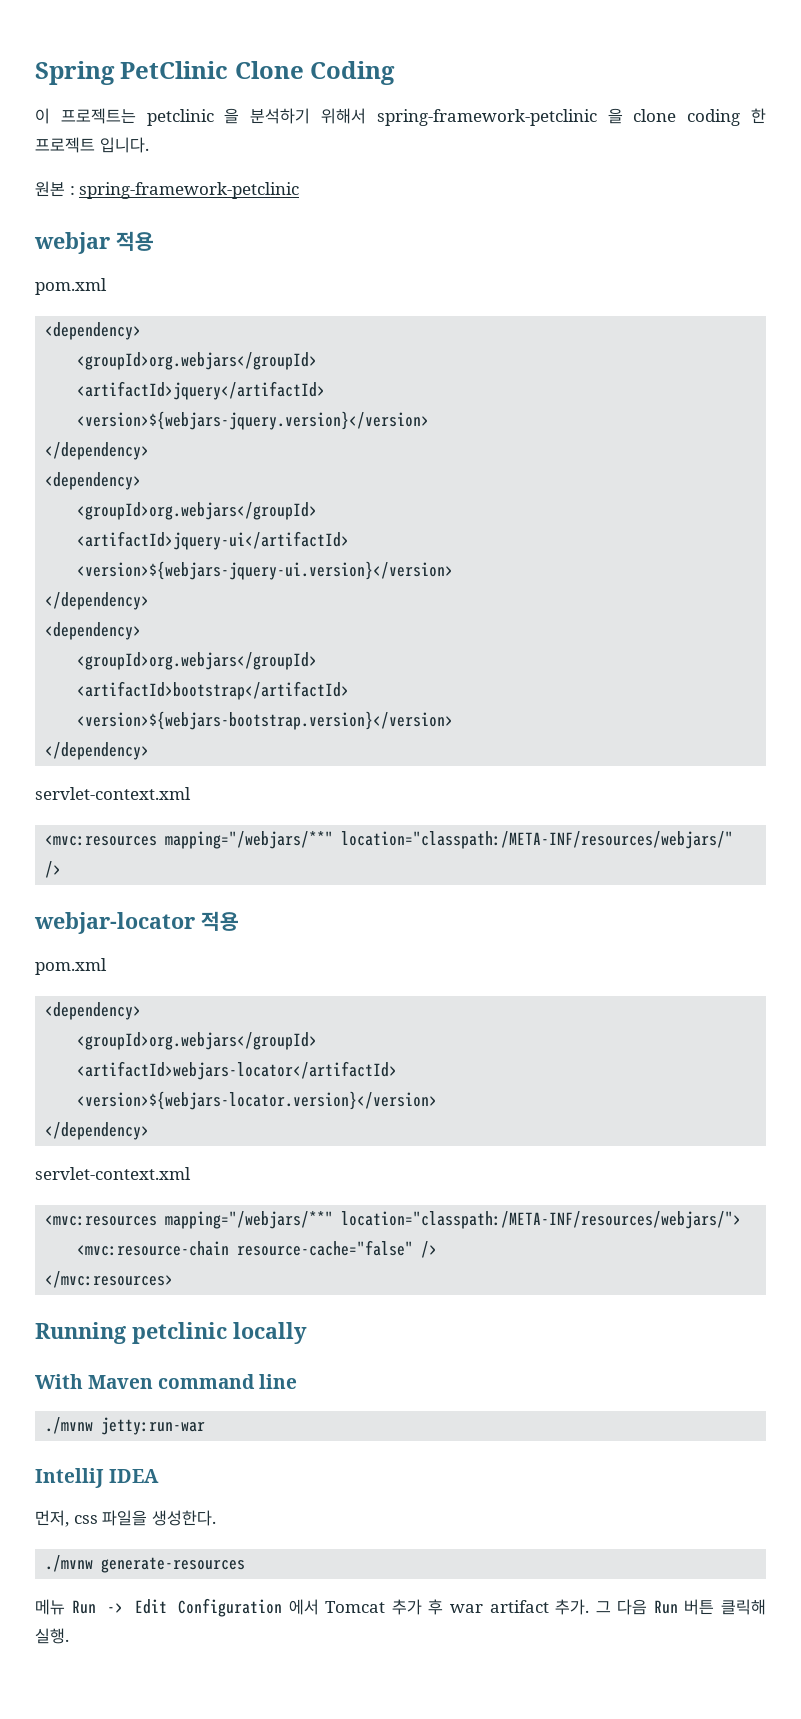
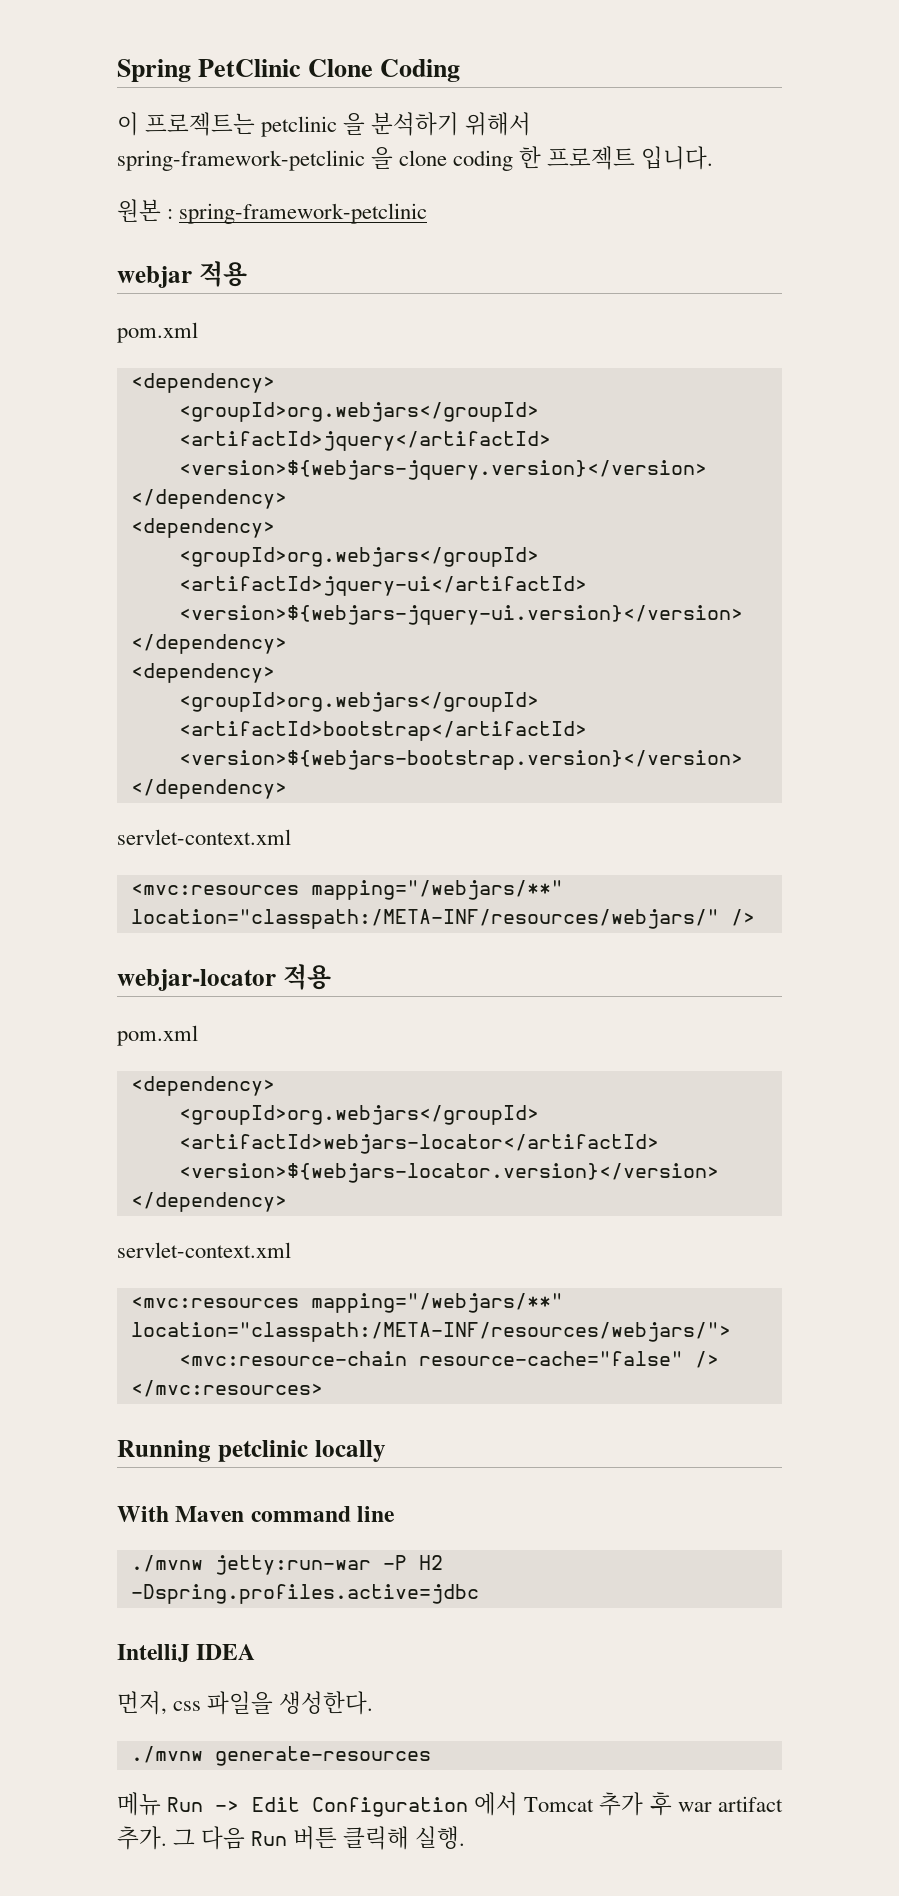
- ./mvnw jetty:run-war
+ ./mvnw jetty:run-war -P H2 -Dspring.profiles.active=jdbc

